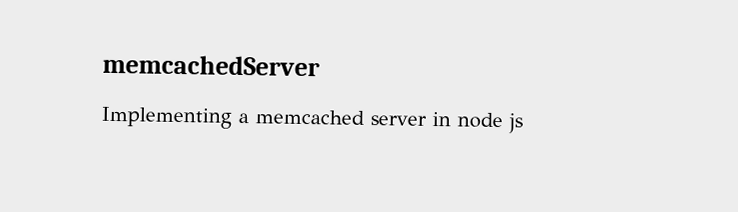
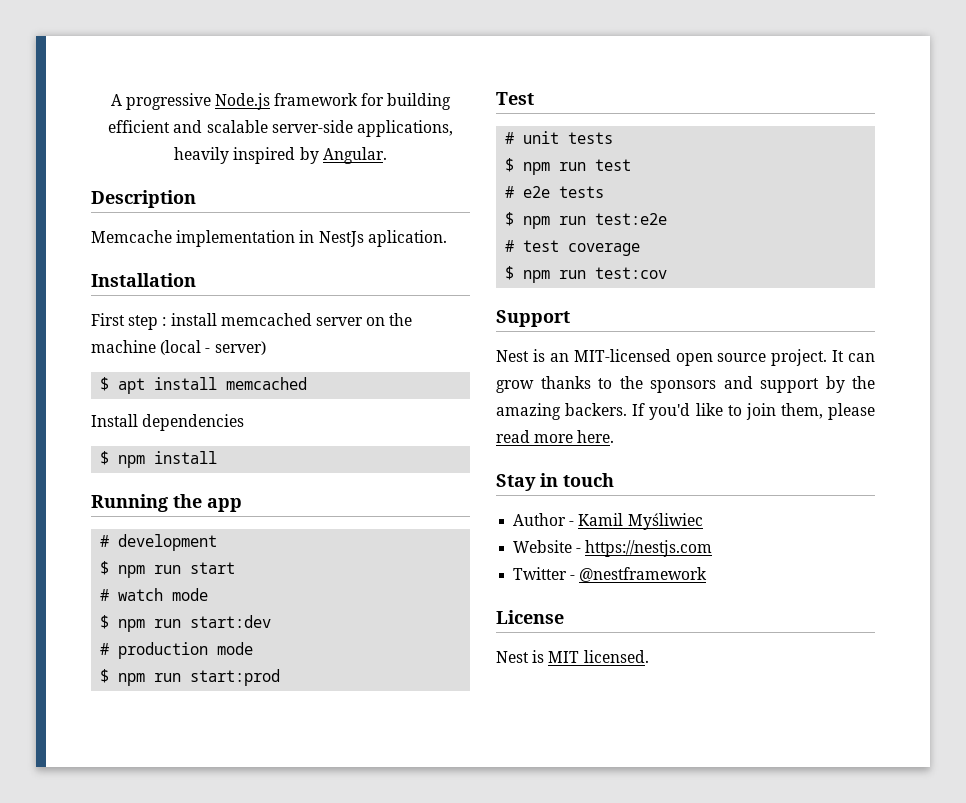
- memcachedServer
- Implementing a memcached server in node js
+ A progressive Node.js framework for building efficient and scalable server-side applications, heavily inspired by Angular.
+ Description
+ Memcache implementation in NestJs aplication.
+ Installation
+ First step : install memcached server on the machine (local - server)
+ $ apt install memcached
+ Install dependencies
+ $ npm install
+ Running the app
+ # development
+ $ npm run start
+ # watch mode
+ $ npm run start:dev
+ # production mode
+ $ npm run start:prod
+ Test
+ # unit tests
+ $ npm run test
+ # e2e tests
+ $ npm run test:e2e
+ # test coverage
+ $ npm run test:cov
+ Support
+ Nest is an MIT-licensed open source project. It can grow thanks to the sponsors and support by the amazing backers. If you'd like to join them, please read more here.
+ Stay in touch
+ Author - Kamil Myśliwiec
+ Website - https://nestjs.com
+ Twitter - @nestframework
+ License
+ Nest is MIT licensed.

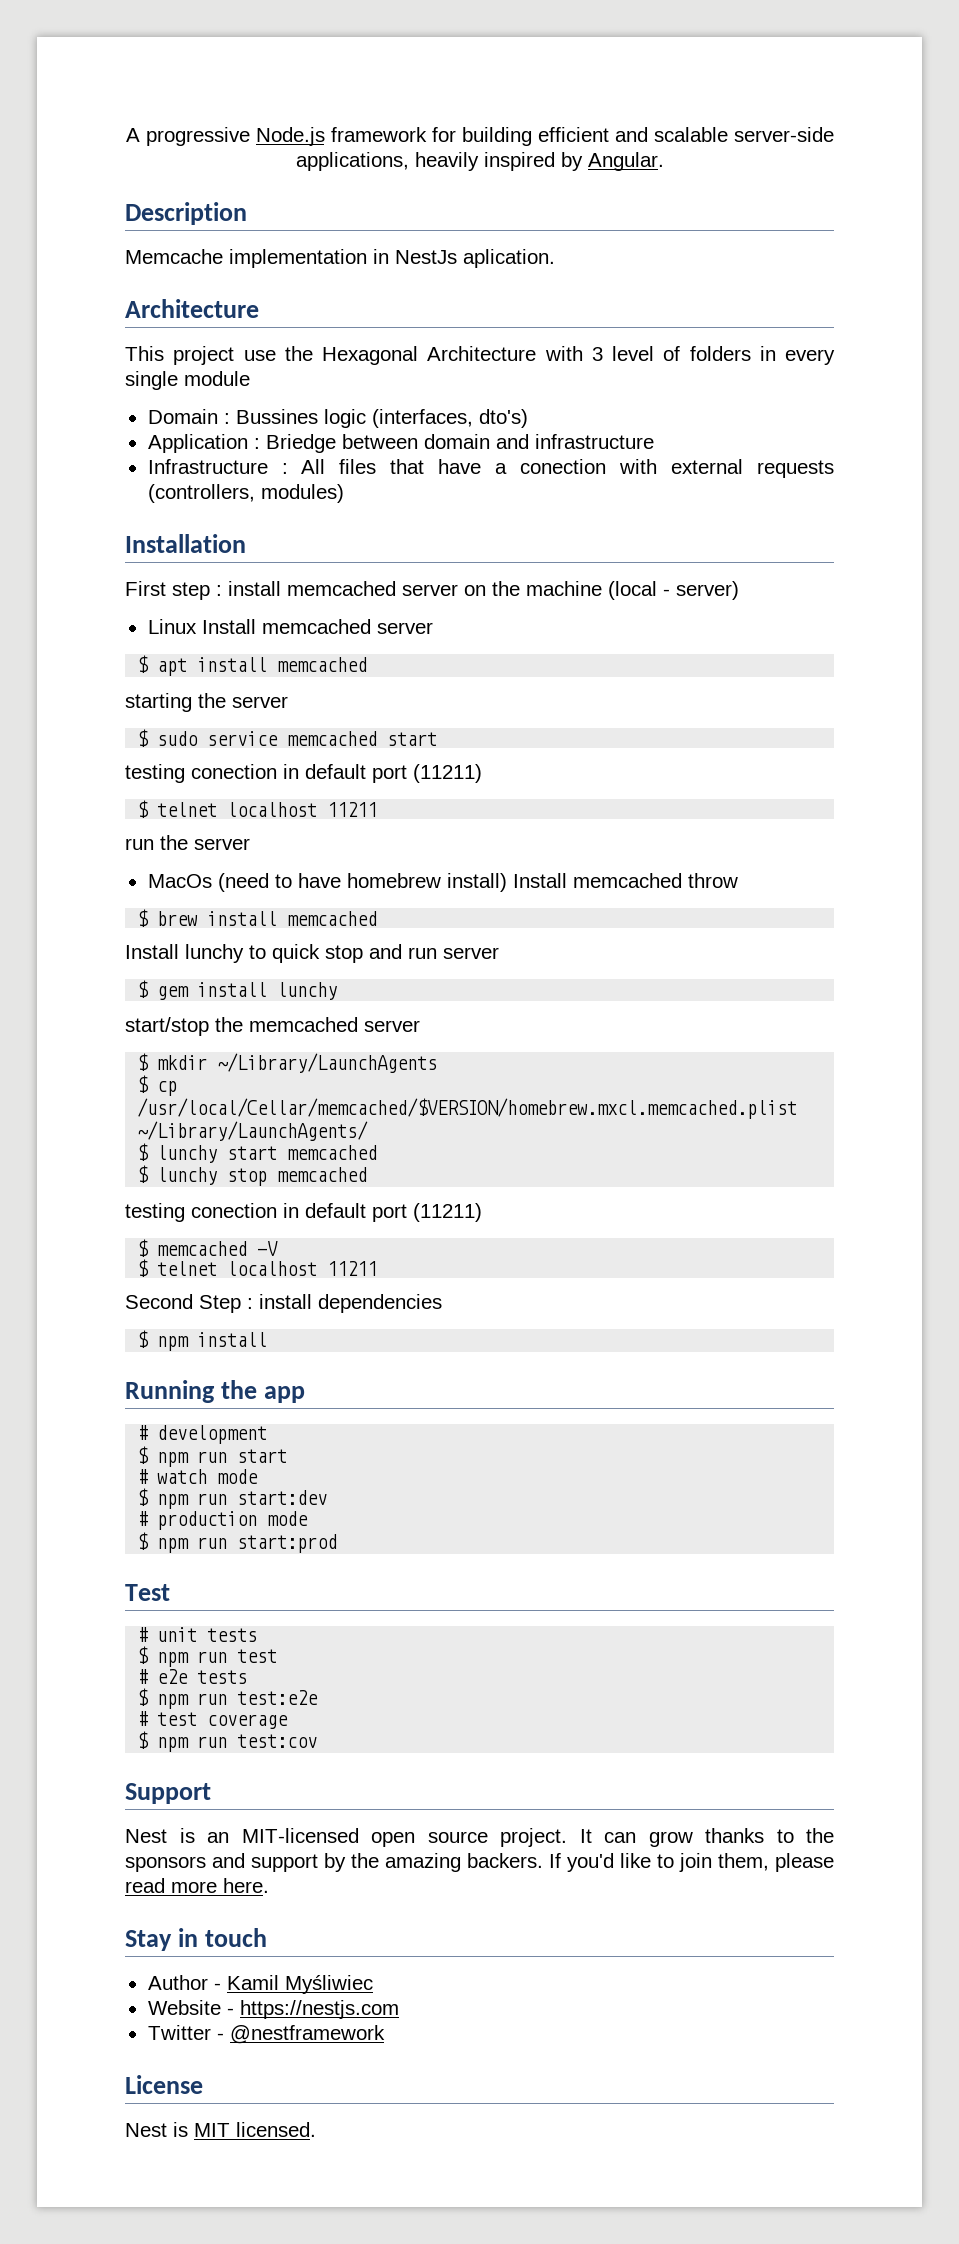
  Memcache implementation in NestJs aplication.
+ Architecture
+ This project use the Hexagonal Architecture with 3 level of folders in every single module
+ Domain : Bussines logic (interfaces, dto's)
+ Application : Briedge between domain and infrastructure
+ Infrastructure : All files that have a conection with external requests (controllers, modules)
+ Linux Install memcached server
- Install dependencies
+ starting the server
+ $ sudo service memcached start
+ testing conection in default port (11211)
+ $ telnet localhost 11211
+ run the server
+ MacOs (need to have homebrew install) Install memcached throw
+ $ brew install memcached
+ Install lunchy to quick stop and run server
+ $ gem install lunchy
+ start/stop the memcached server
+ $ mkdir ~/Library/LaunchAgents
+ $ cp /usr/local/Cellar/memcached/$VERSION/homebrew.mxcl.memcached.plist ~/Library/LaunchAgents/
+ $ lunchy start memcached
+ $ lunchy stop memcached
+ testing conection in default port (11211)
+ $ memcached -V
+ $ telnet localhost 11211
+ Second Step : install dependencies

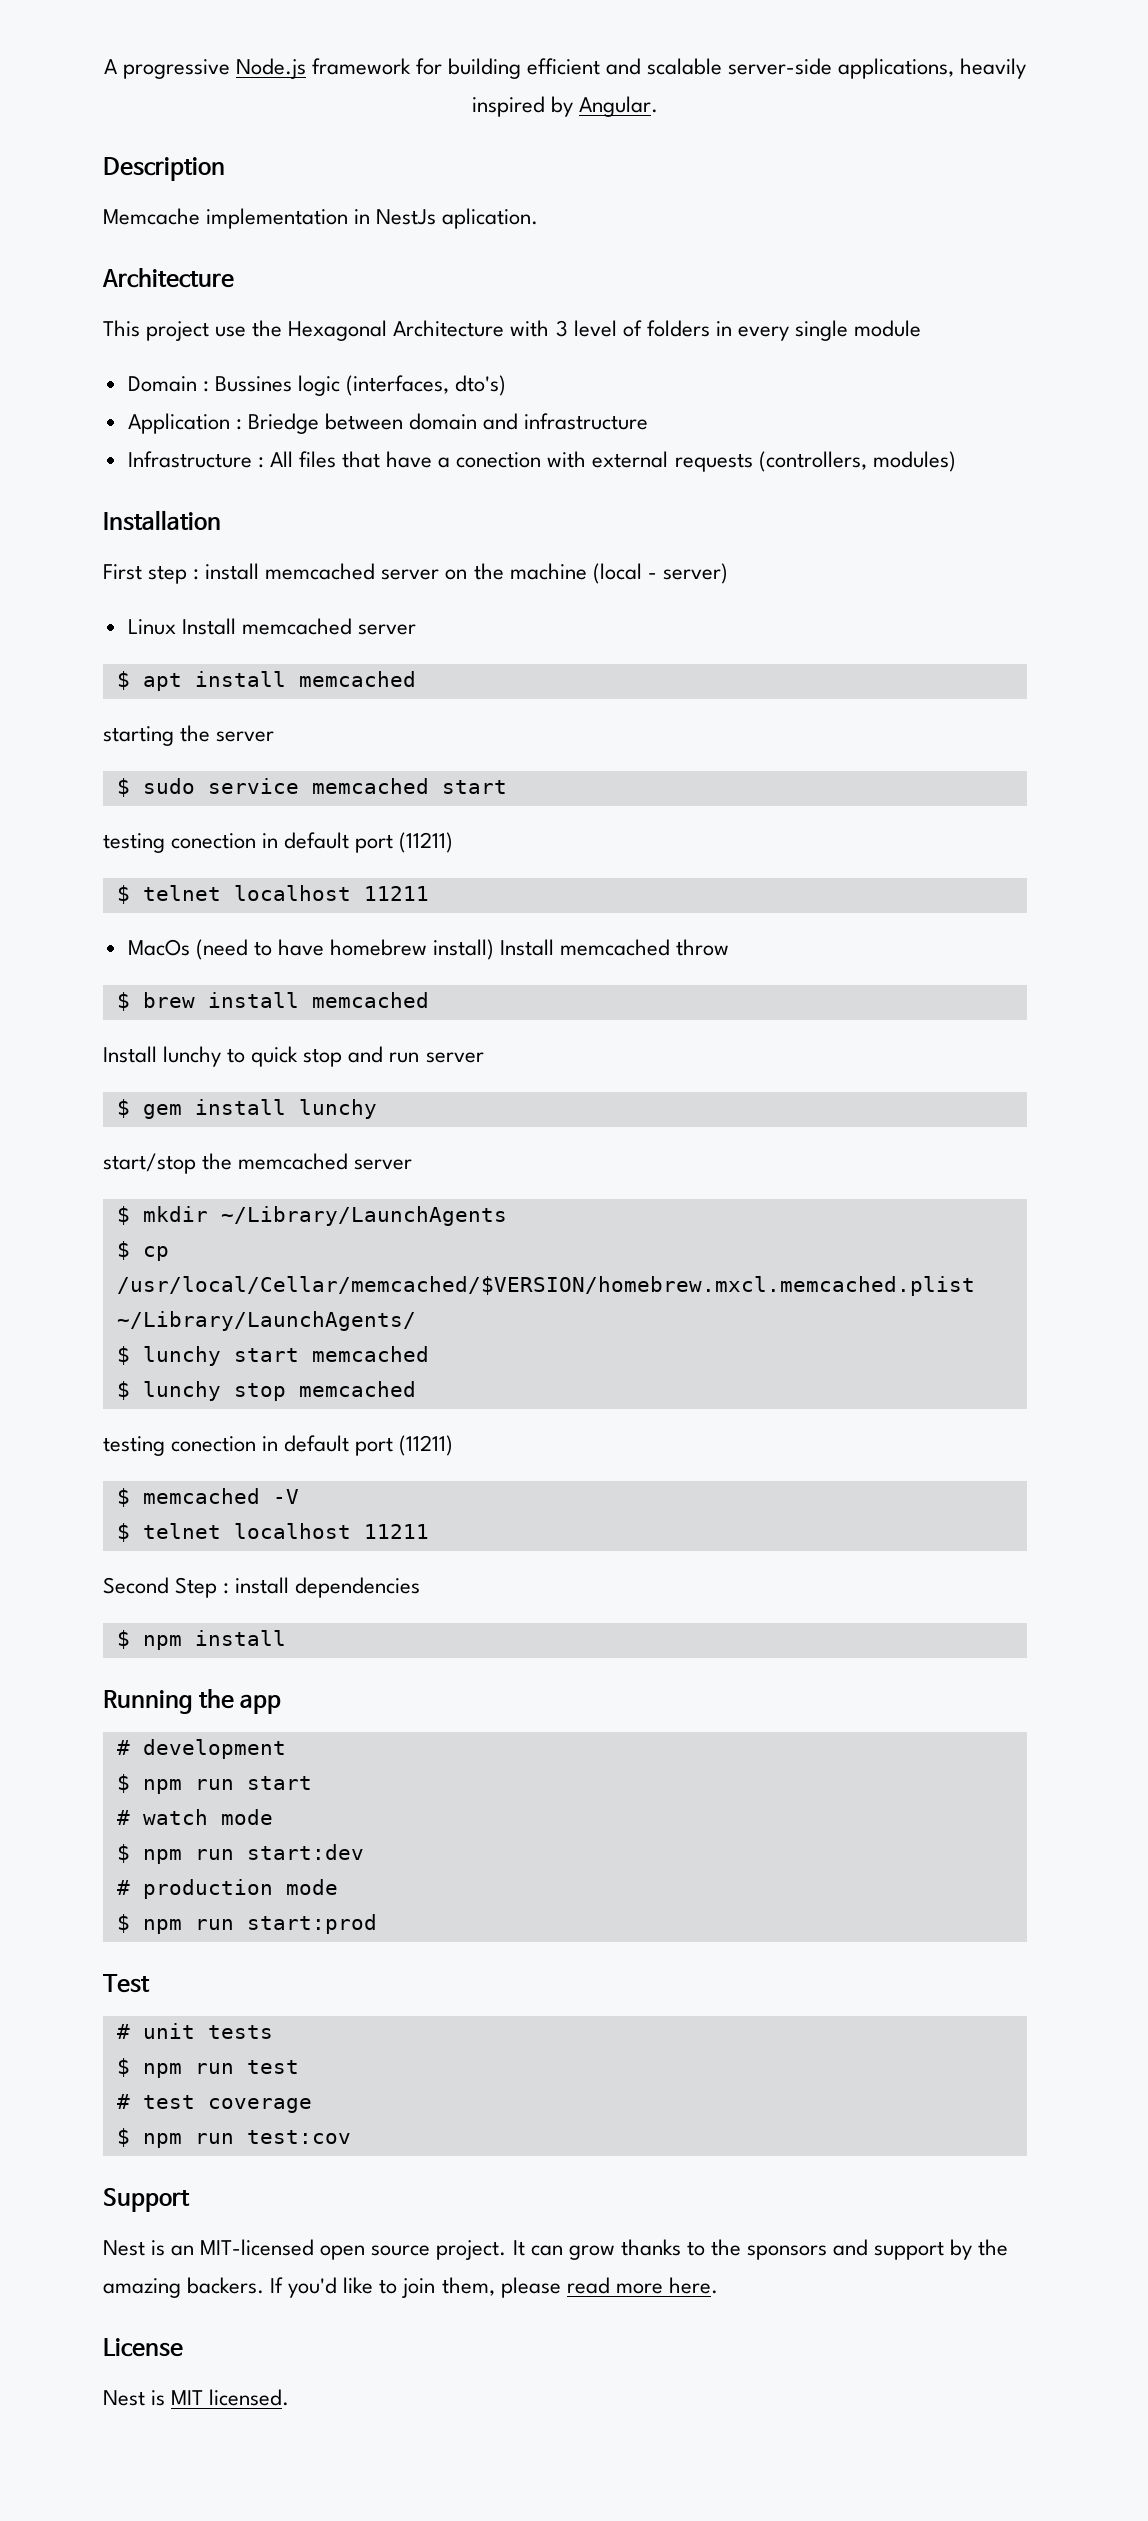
- run the server
- # e2e tests
- $ npm run test:e2e
- Stay in touch
- Author - Kamil Myśliwiec
- Website - https://nestjs.com
- Twitter - @nestframework

